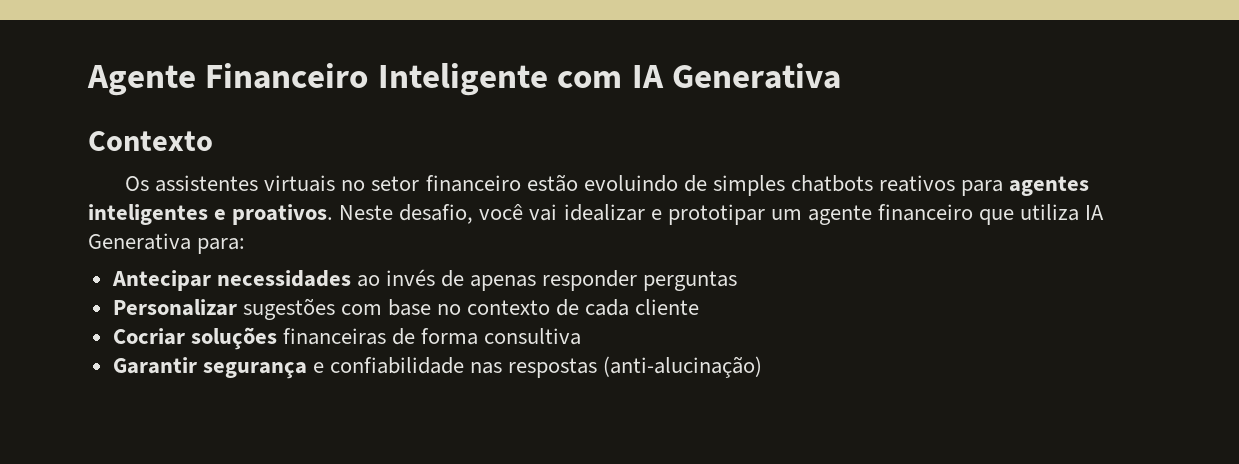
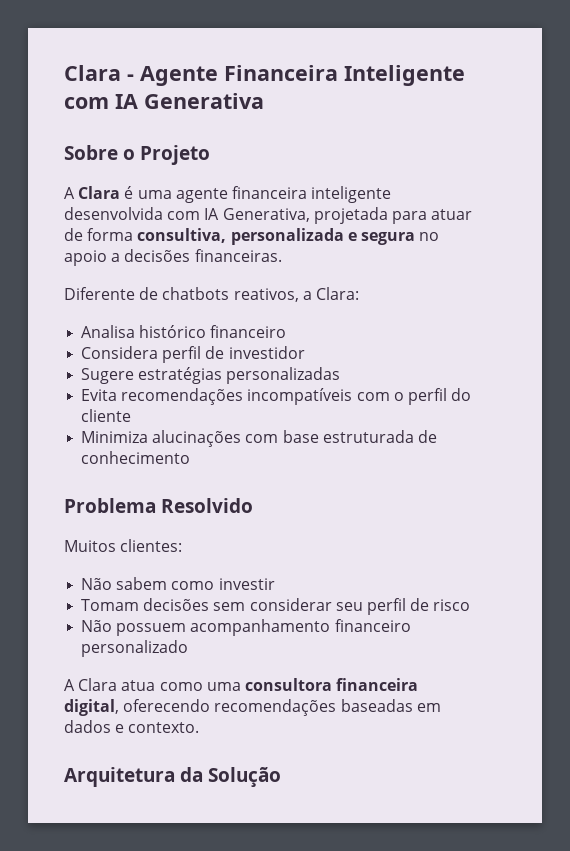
- Agente Financeiro Inteligente com IA Generativa
+ Clara - Agente Financeira Inteligente com IA Generativa
- Contexto
- Os assistentes virtuais no setor financeiro estão evoluindo de simples chatbots reativos para agentes inteligentes e proativos. Neste desafio, você vai idealizar e prototipar um agente financeiro que utiliza IA Generativa para:
- Antecipar necessidades ao invés de apenas responder perguntas
- Personalizar sugestões com base no contexto de cada cliente
- Cocriar soluções financeiras de forma consultiva
- Garantir segurança e confiabilidade nas respostas (anti-alucinação)
+ Sobre o Projeto
+ A Clara é uma agente financeira inteligente desenvolvida com IA Generativa, projetada para atuar de forma consultiva, personalizada e segura no apoio a decisões financeiras.
+ Diferente de chatbots reativos, a Clara:
+ Analisa histórico financeiro
+ Considera perfil de investidor
+ Sugere estratégias personalizadas
+ Evita recomendações incompatíveis com o perfil do cliente
+ Minimiza alucinações com base estruturada de conhecimento
+ Problema Resolvido
+ Muitos clientes:
+ Não sabem como investir
+ Tomam decisões sem considerar seu perfil de risco
+ Não possuem acompanhamento financeiro personalizado
+ A Clara atua como uma consultora financeira digital, oferecendo recomendações baseadas em dados e contexto.
+ Arquitetura da Solução

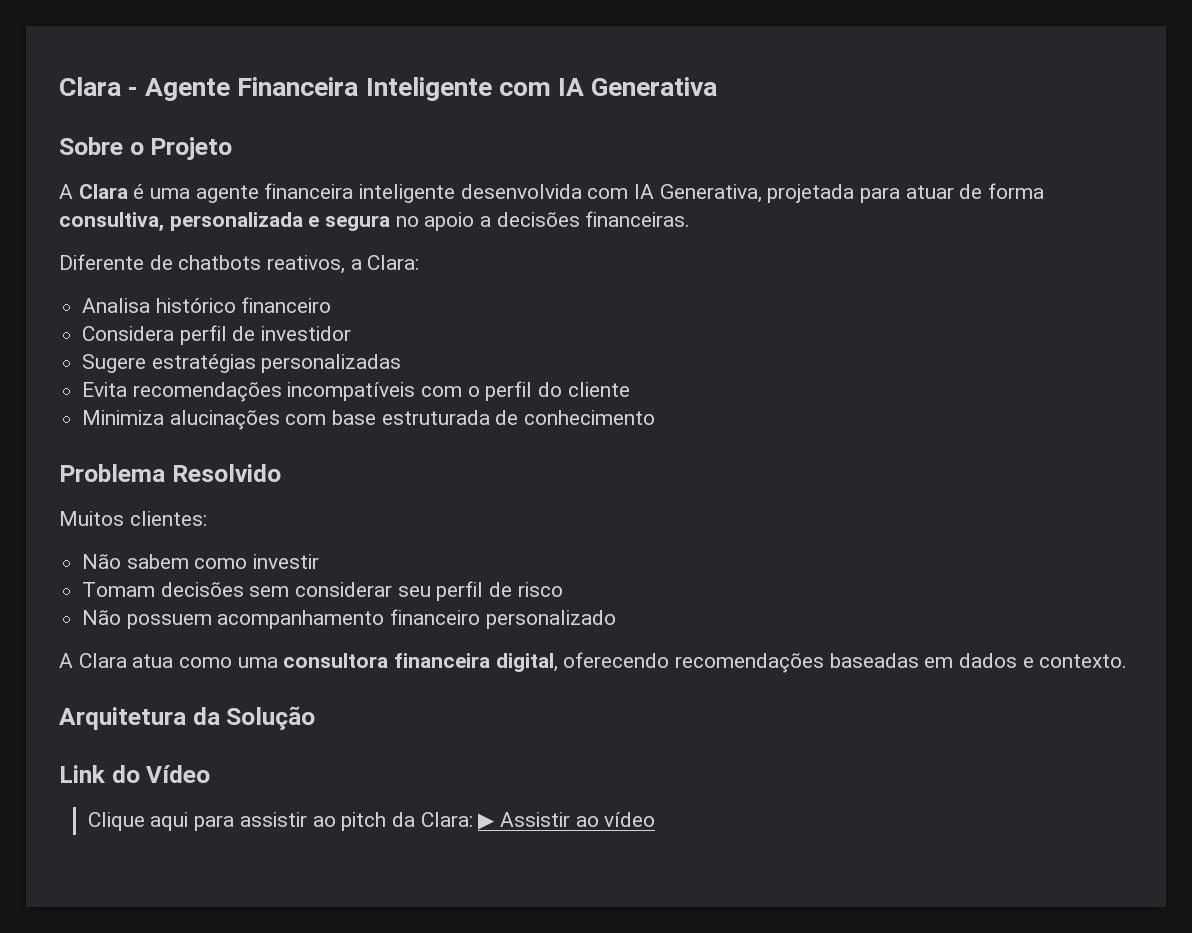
+ Link do Vídeo
+ Clique aqui para assistir ao pitch da Clara: ▶ Assistir ao vídeo

